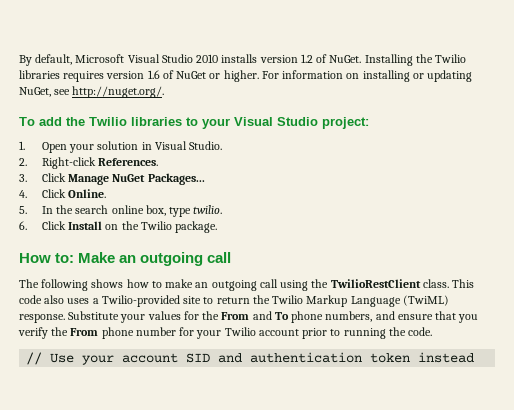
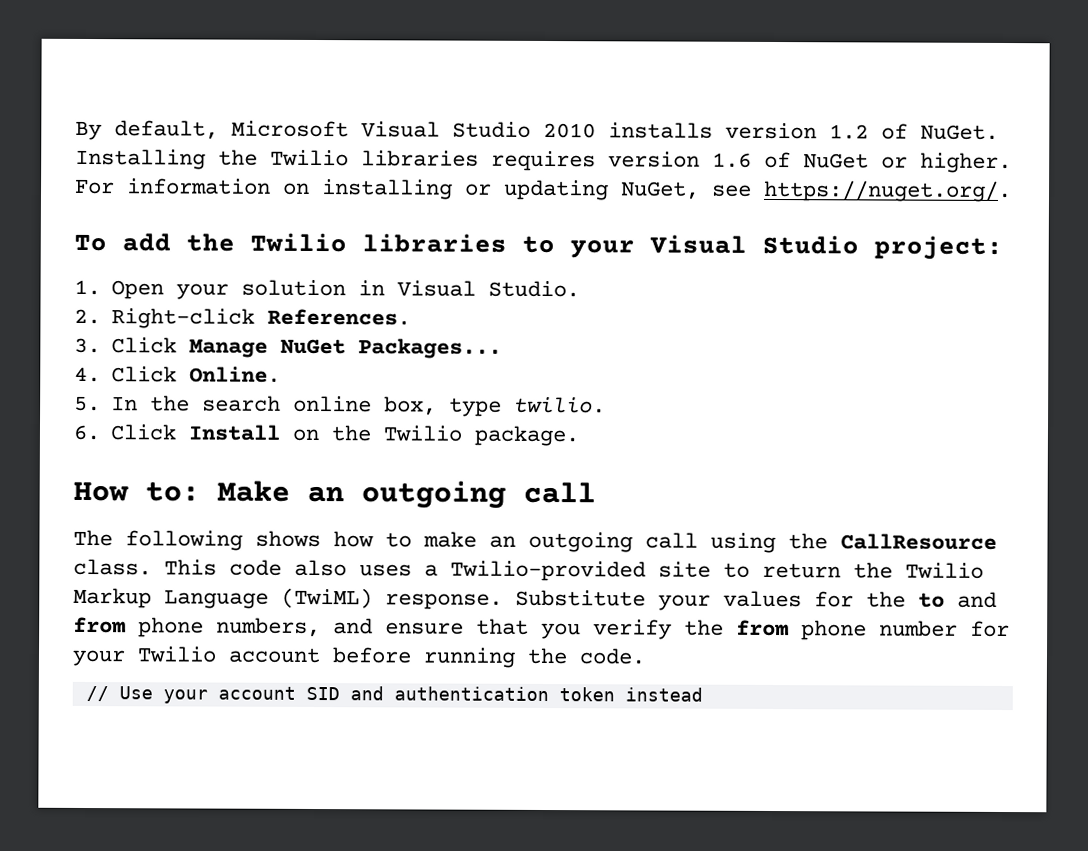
- For information on installing or updating NuGet, see http://nuget.org/.
+ For information on installing or updating NuGet, see https://nuget.org/.
- The following shows how to make an outgoing call using the TwilioRestClient class.
+ The following shows how to make an outgoing call using the CallResource class.
- Substitute your values for the From and To phone numbers, and ensure that you verify the From phone number for your Twilio account prior to running the code.
+ Substitute your values for the to and from phone numbers, and ensure that you verify the from phone number for your Twilio account before running the code.

